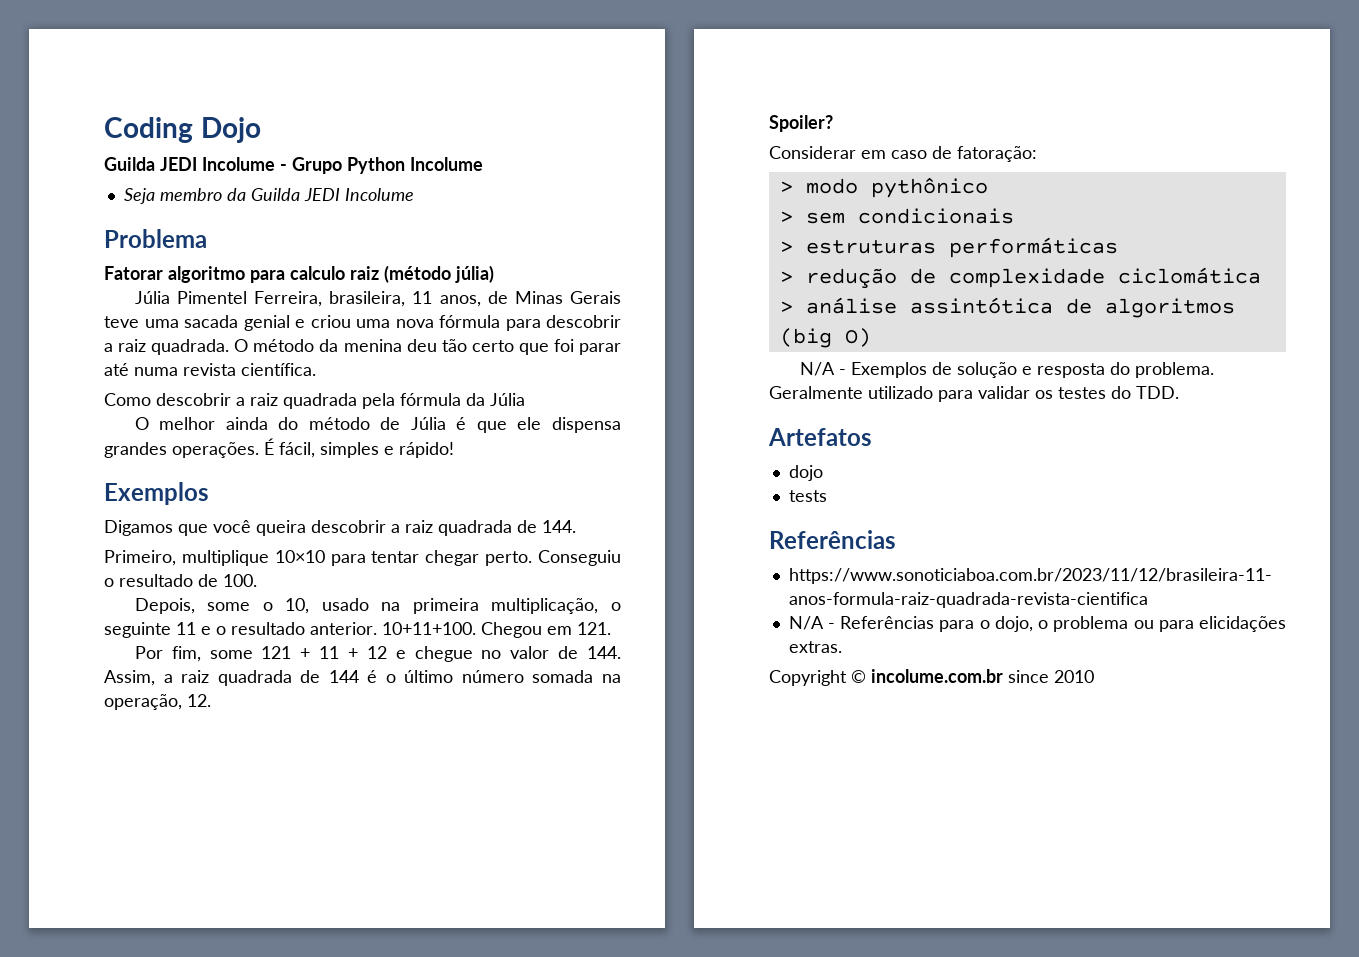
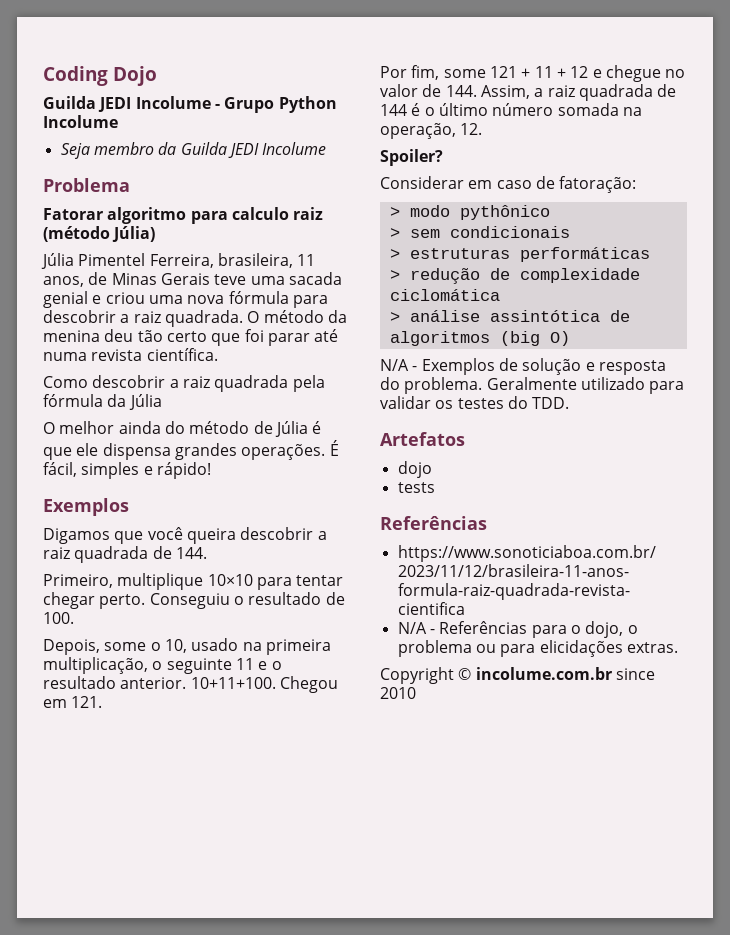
- Fatorar algoritmo para calculo raiz (método júlia)
+ Fatorar algoritmo para calculo raiz (método Júlia)

